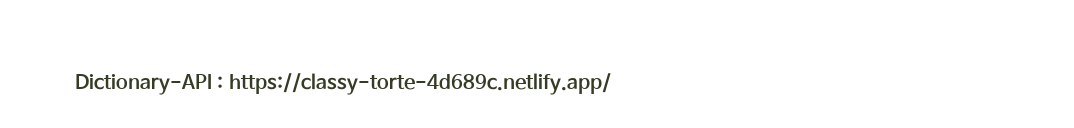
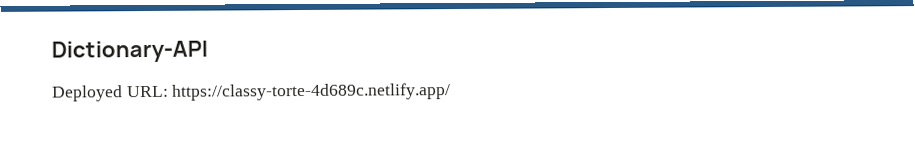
- Dictionary-API : https://classy-torte-4d689c.netlify.app/
+ Dictionary-API
+ Deployed URL: https://classy-torte-4d689c.netlify.app/

